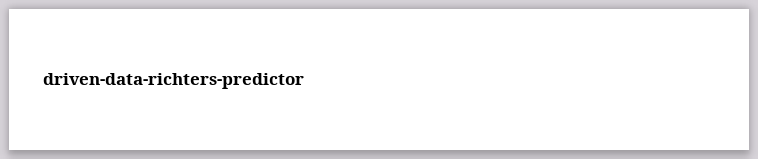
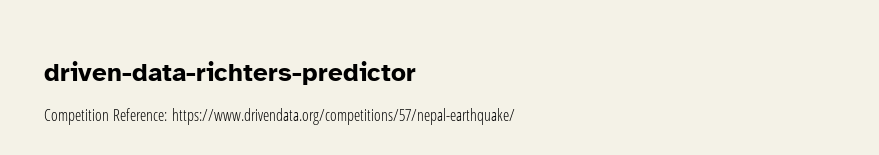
+ Competition Reference: https://www.drivendata.org/competitions/57/nepal-earthquake/

